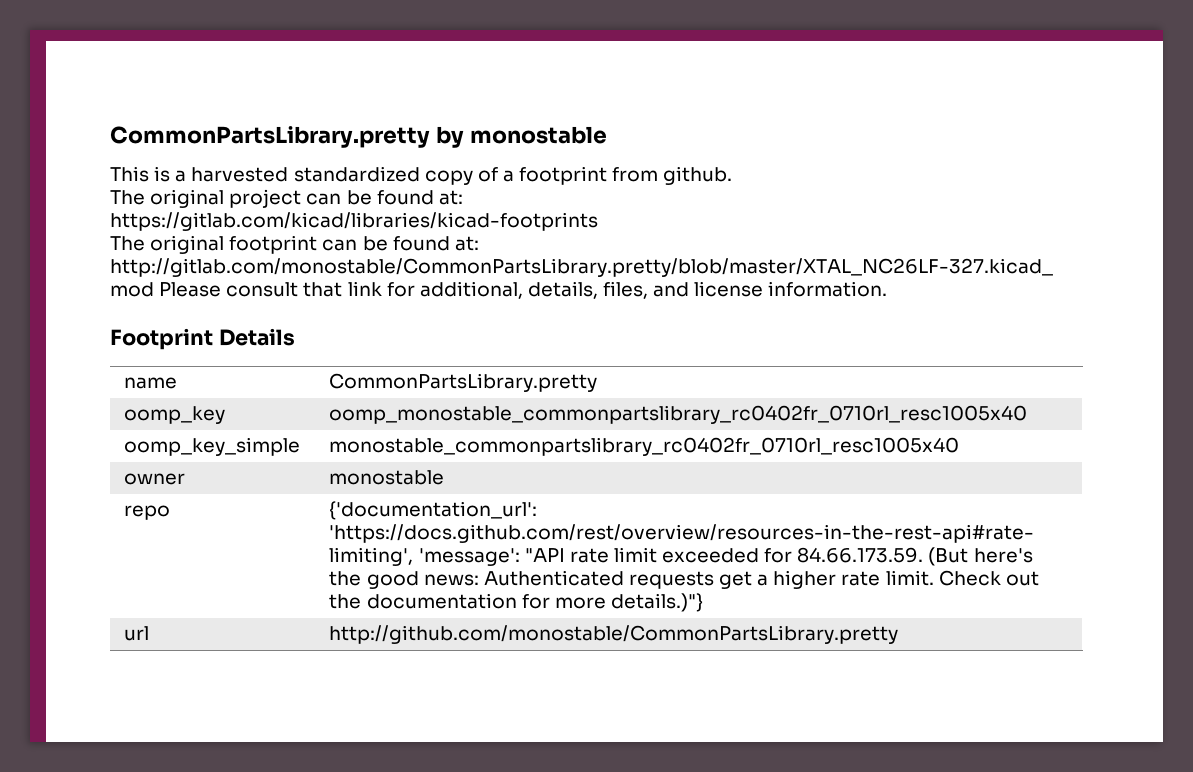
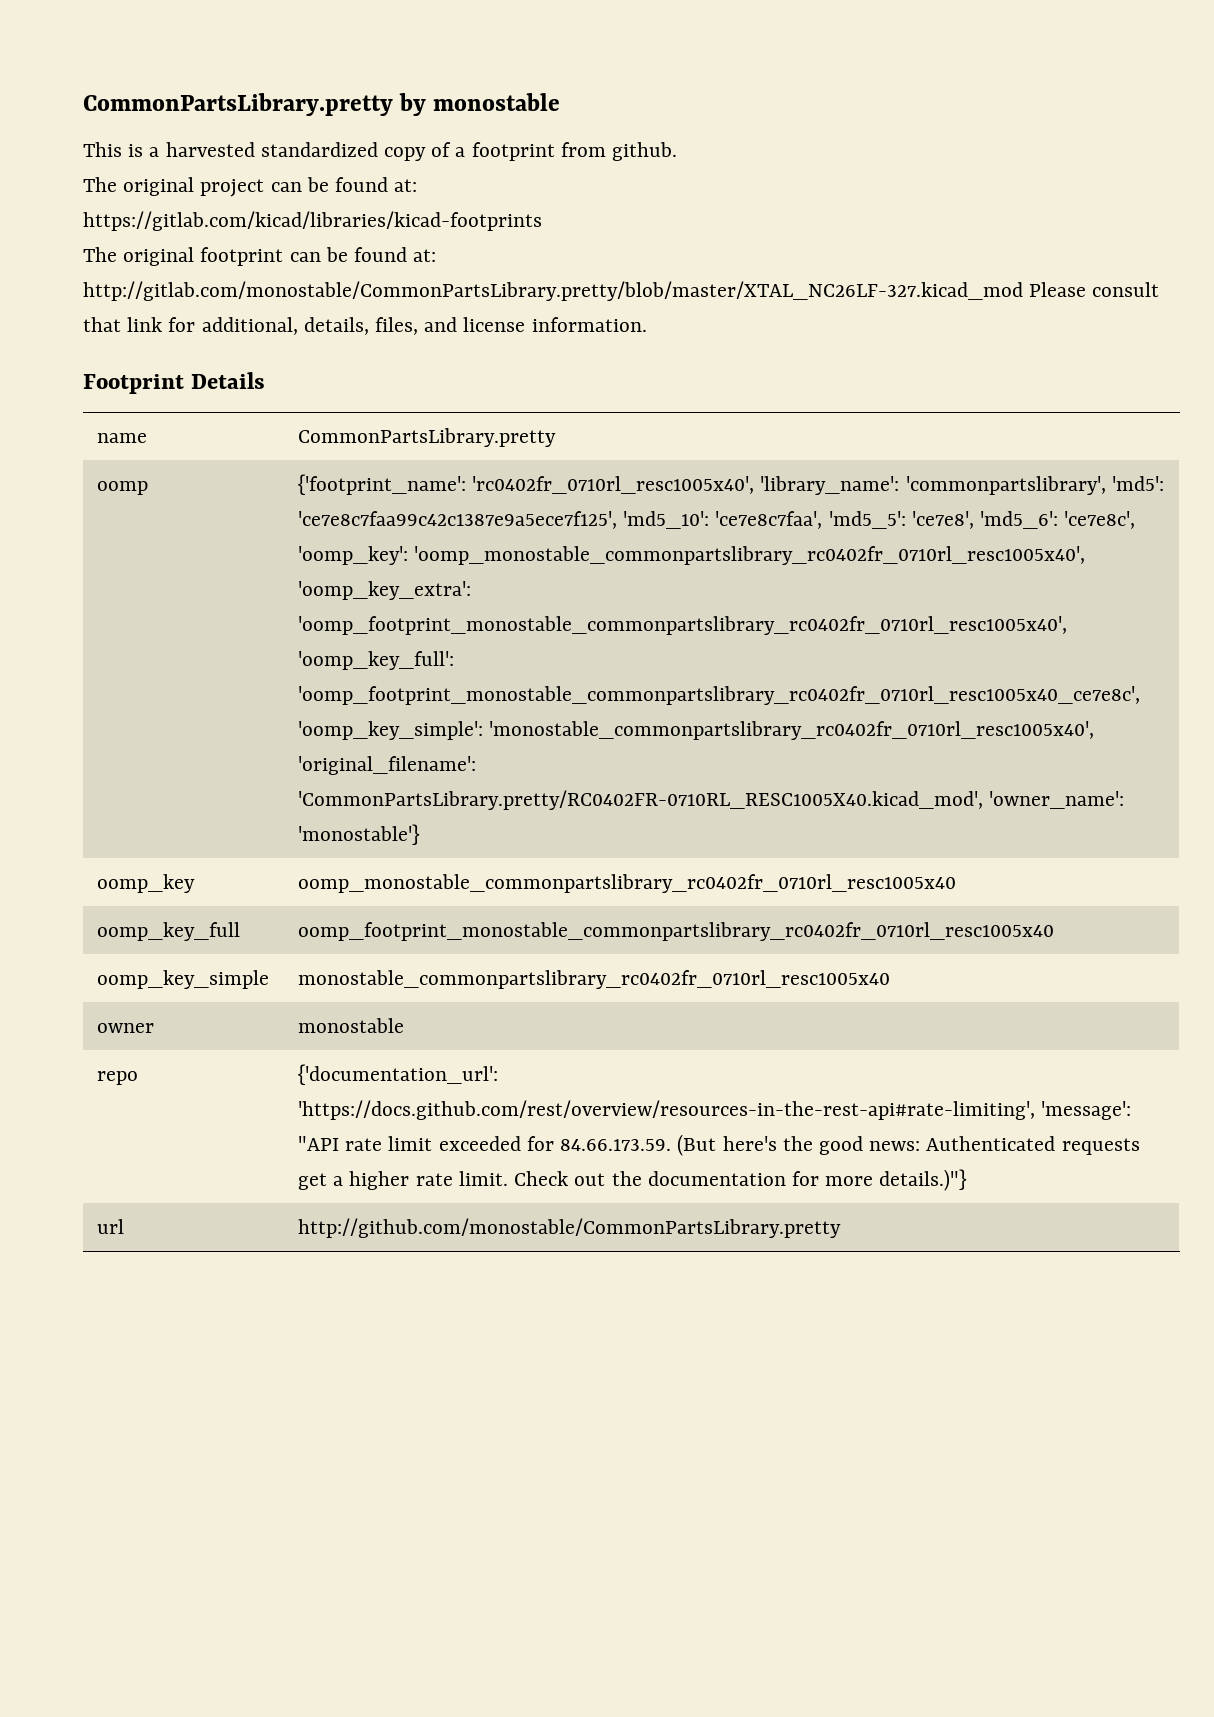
+ oomp | {'footprint_name': 'rc0402fr_0710rl_resc1005x40', 'library_name': 'commonpartslibrary', 'md5': 'ce7e8c7faa99c42c1387e9a5ece7f125', 'md5_10': 'ce7e8c7faa', 'md5_5': 'ce7e8', 'md5_6': 'ce7e8c', 'oomp_key': 'oomp_monostable_commonpartslibrary_rc0402fr_0710rl_resc1005x40', 'oomp_key_extra': 'oomp_footprint_monostable_commonpartslibrary_rc0402fr_0710rl_resc1005x40', 'oomp_key_full': 'oomp_footprint_monostable_commonpartslibrary_rc0402fr_0710rl_resc1005x40_ce7e8c', 'oomp_key_simple': 'monostable_commonpartslibrary_rc0402fr_0710rl_resc1005x40', 'original_filename': 'CommonPartsLibrary.pretty/RC0402FR-0710RL_RESC1005X40.kicad_mod', 'owner_name': 'monostable'}
+ oomp_key_full | oomp_footprint_monostable_commonpartslibrary_rc0402fr_0710rl_resc1005x40

